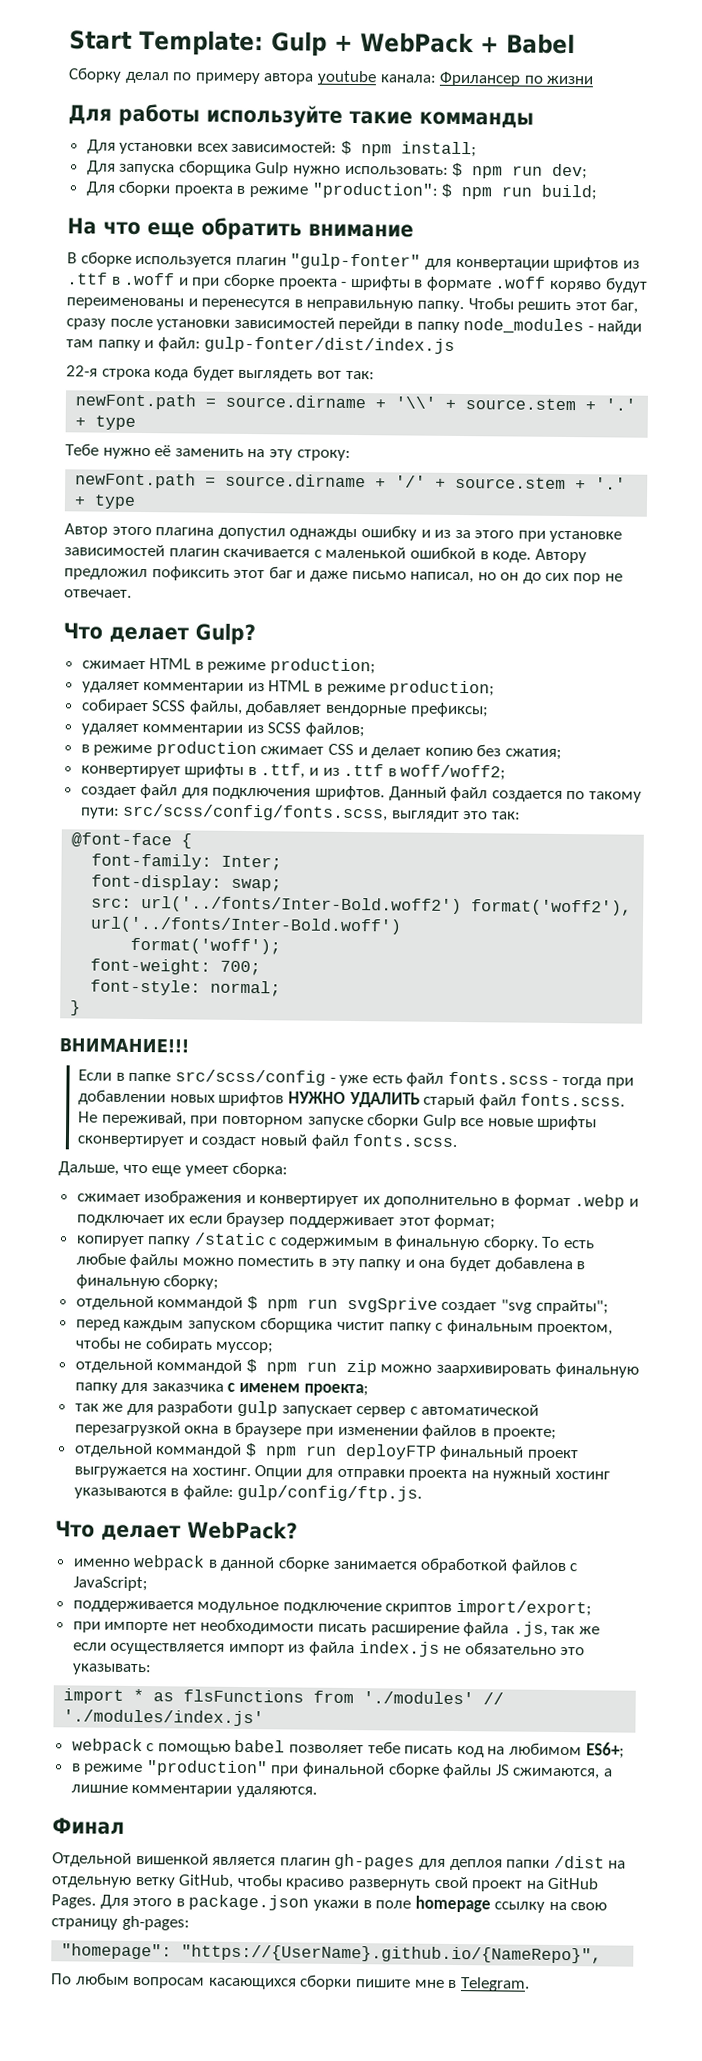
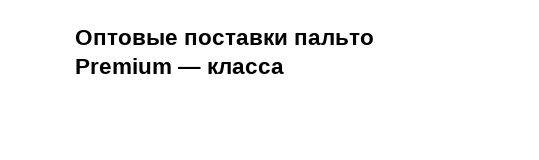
- Start Template: Gulp + WebPack + Babel
- Сборку делал по примеру автора youtube канала: Фрилансер по жизни
- Для работы используйте такие комманды
- Для установки всех зависимостей: $ npm install;
- Для запуска сборщика Gulp нужно использовать: $ npm run dev;
- Для сборки проекта в режиме "production": $ npm run build;
- На что еще обратить внимание
- В сборке используется плагин "gulp-fonter" для конвертации шрифтов из .ttf в .woff и при сборке проекта - шрифты в формате .woff коряво будут переименованы и перенесутся в неправильную папку. Чтобы решить этот баг, сразу после установки зависимостей перейди в папку node_modules - найди там папку и файл: gulp-fonter/dist/index.js
- 22-я строка кода будет выглядеть вот так:
- newFont.path = source.dirname + '\\' + source.stem + '.' + type
- Тебе нужно её заменить на эту строку:
- newFont.path = source.dirname + '/' + source.stem + '.' + type
- Автор этого плагина допустил однажды ошибку и из за этого при установке зависимостей плагин скачивается с маленькой ошибкой в коде. Автору предложил пофиксить этот баг и даже письмо написал, но он до сих пор не отвечает.
- Что делает Gulp?
- сжимает HTML в режиме production;
- удаляет комментарии из HTML в режиме production;
- собирает SCSS файлы, добавляет вендорные префиксы;
- удаляет комментарии из SCSS файлов;
- в режиме production сжимает CSS и делает копию без сжатия;
- конвертирует шрифты в .ttf, и из .ttf в woff/woff2;
- создает файл для подключения шрифтов. Данный файл создается по такому пути: src/scss/config/fonts.scss, выглядит это так:
- @font-face {
- font-family: Inter;
- font-display: swap;
- src: url('../fonts/Inter-Bold.woff2') format('woff2'), url('../fonts/Inter-Bold.woff')
- format('woff');
- font-weight: 700;
- font-style: normal;
- }
- ВНИМАНИЕ!!!
- Если в папке src/scss/config - уже есть файл fonts.scss - тогда при добавлении новых шрифтов НУЖНО УДАЛИТЬ старый файл fonts.scss. Не переживай, при повторном запуске сборки Gulp все новые шрифты сконвертирует и создаст новый файл fonts.scss.
- Дальше, что еще умеет сборка:
- сжимает изображения и конвертирует их дополнительно в формат .webp и подключает их если браузер поддерживает этот формат;
- копирует папку /static с содержимым в финальную сборку. То есть любые файлы можно поместить в эту папку и она будет добавлена в финальную сборку;
- отдельной коммандой $ npm run svgSprive cоздает "svg cпрайты";
- перед каждым запуском сборщика чистит папку с финальным проектом, чтобы не собирать муссор;
- отдельной коммандой $ npm run zip можно заархивировать финальную папку для заказчика с именем проекта;
- так же для разработи gulp запускает сервер с автоматической перезагрузкой окна в браузере при изменении файлов в проекте;
- отдельной коммандой $ npm run deployFTP финальный проект выгружается на хостинг. Опции для отправки проекта на нужный хостинг указываются в файле: gulp/config/ftp.js.
- Что делает WebPack?
- именно webpack в данной сборке занимается обработкой файлов c JavaScript;
- поддерживается модульное подключение скриптов import/export;
- при импорте нет необходимости писать расширение файла .js, так же если осуществляется импорт из файла index.js не обязательно это указывать:
- import * as flsFunctions from './modules' // './modules/index.js'
- webpack c помощью babel позволяет тебе писать код на любимом ES6+;
- в режиме "production" при финальной сборке файлы JS сжимаются, а лишние комментарии удаляются.
- Финал
- Отдельной вишенкой является плагин gh-pages для деплоя папки /dist на отдельную ветку GitHub, чтобы красиво развернуть свой проект на GitHub Pages. Для этого в package.json укажи в поле homepage ссылку на свою страницу gh-pages:
- "homepage": "https://{UserName}.github.io/{NameRepo}",
- По любым вопросам касающихся сборки пишите мне в Telegram.
+ Оптовые поставки пальто Premium — класса

